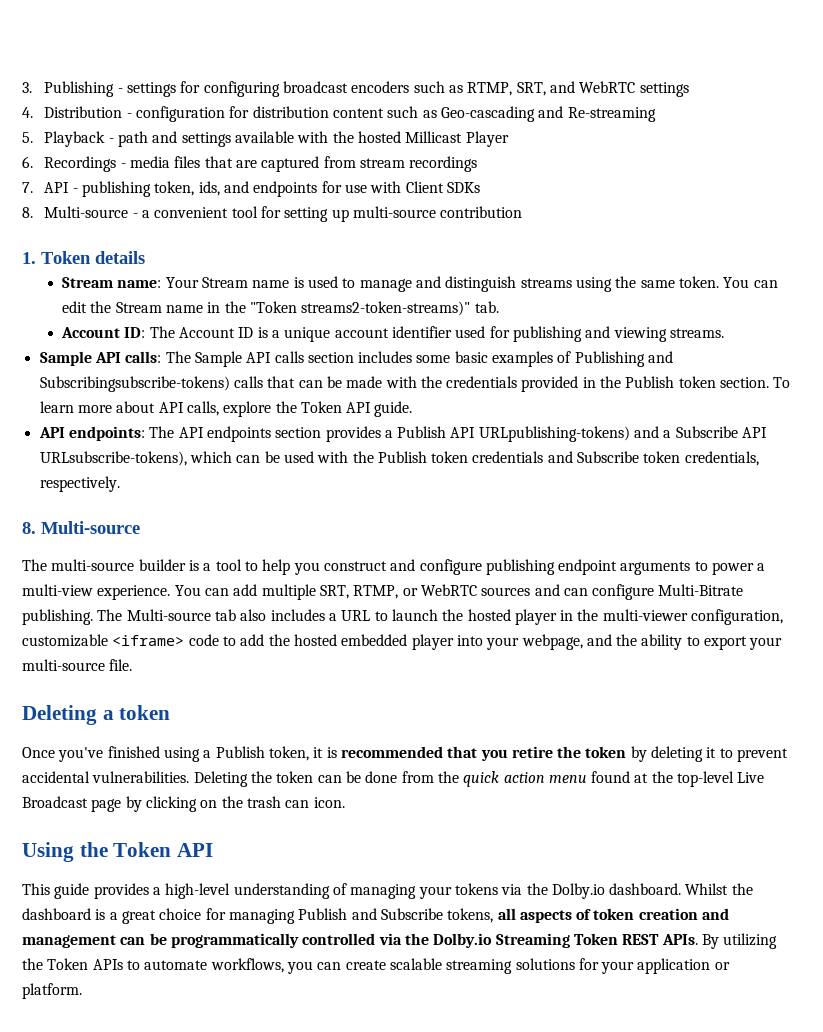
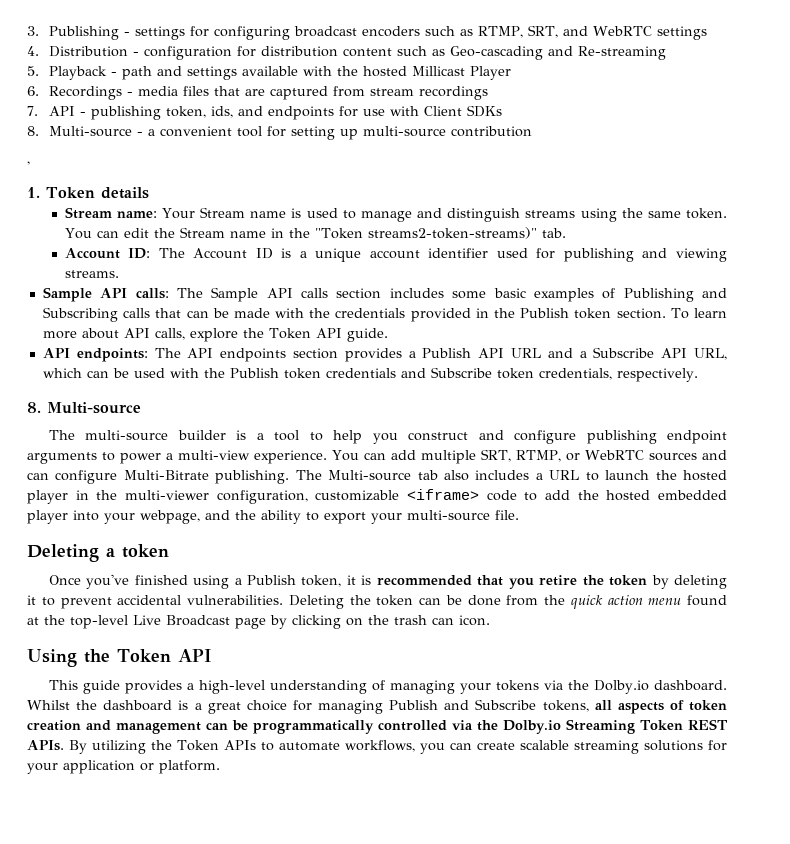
+ ,
- Sample API calls: The Sample API calls section includes some basic examples of Publishing and Subscribingsubscribe-tokens) calls that can be made with the credentials provided in the Publish token section.
+ Sample API calls: The Sample API calls section includes some basic examples of Publishing and Subscribing calls that can be made with the credentials provided in the Publish token section.
- API endpoints: The API endpoints section provides a Publish API URLpublishing-tokens) and a Subscribe API URLsubscribe-tokens), which can be used with the Publish token credentials and Subscribe token credentials, respectively.
+ API endpoints: The API endpoints section provides a Publish API URL and a Subscribe API URL, which can be used with the Publish token credentials and Subscribe token credentials, respectively.

